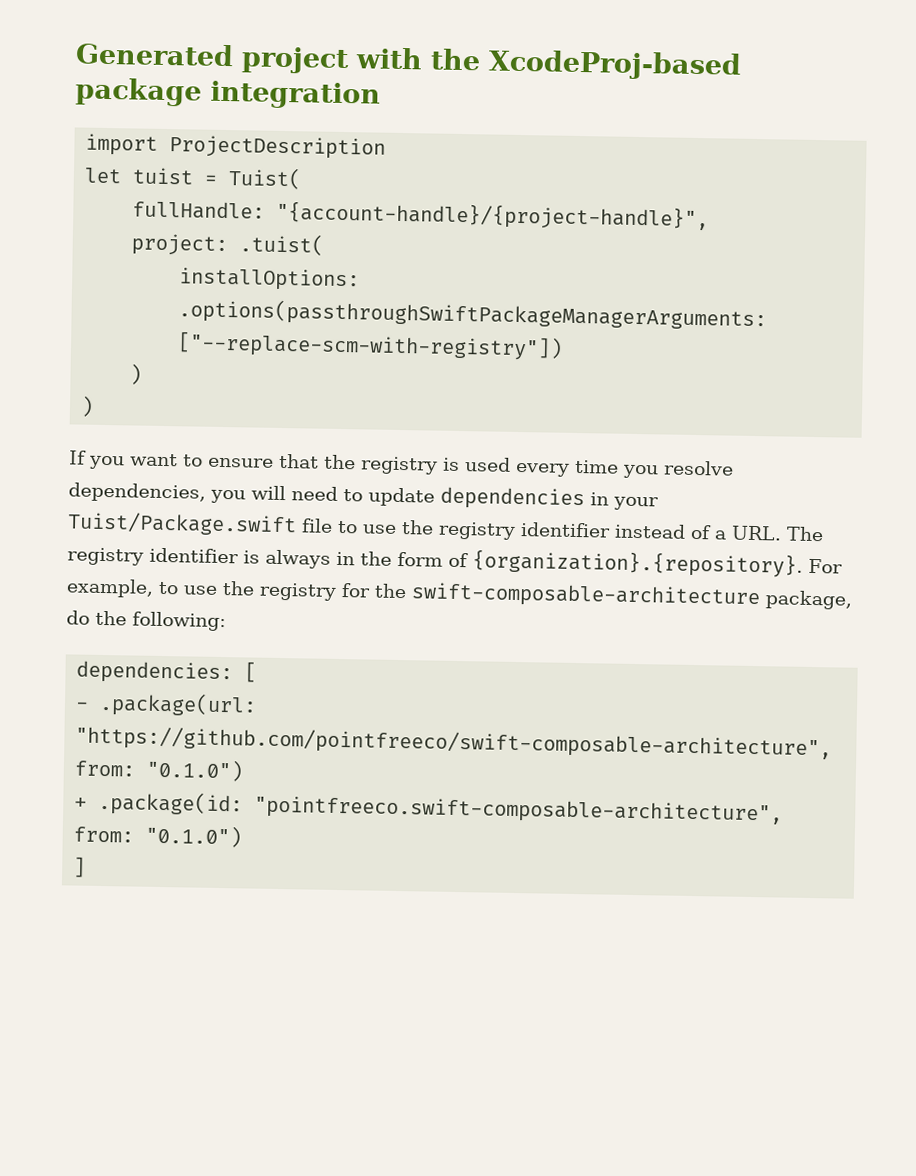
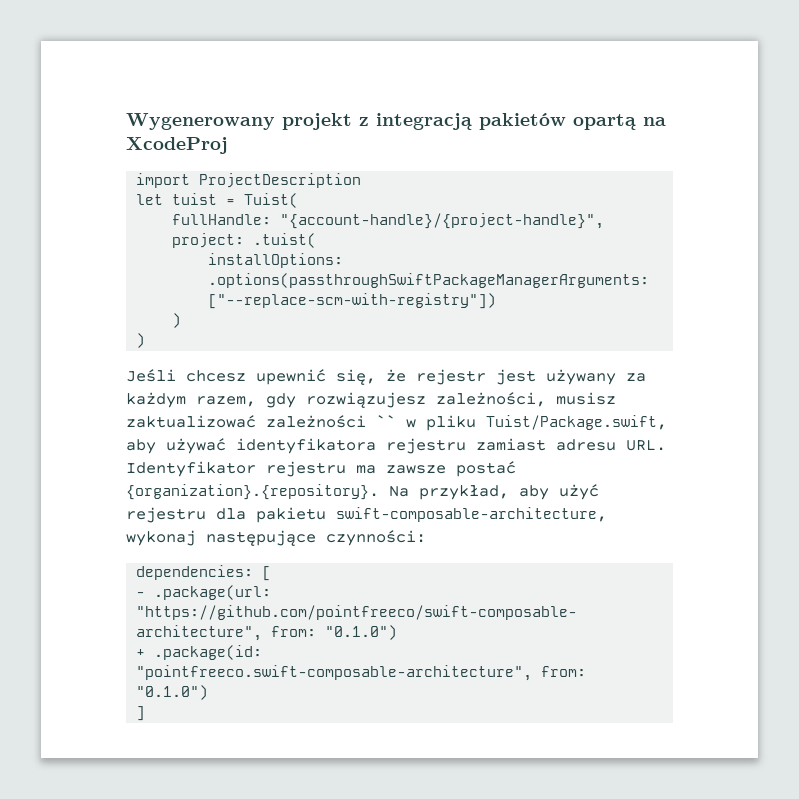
- Generated project with the XcodeProj-based package integration
+ Wygenerowany projekt z integracją pakietów opartą na XcodeProj
- If you want to ensure that the registry is used every time you resolve dependencies, you will need to update dependencies in your Tuist/Package.swift file to use the registry identifier instead of a URL. The registry identifier is always in the form of {organization}.{repository}. For example, to use the registry for the swift-composable-architecture package, do the following:
+ Jeśli chcesz upewnić się, że rejestr jest używany za każdym razem, gdy rozwiązujesz zależności, musisz zaktualizować zależności `` w pliku Tuist/Package.swift, aby używać identyfikatora rejestru zamiast adresu URL. Identyfikator rejestru ma zawsze postać {organization}.{repository}. Na przykład, aby użyć rejestru dla pakietu swift-composable-architecture, wykonaj następujące czynności:

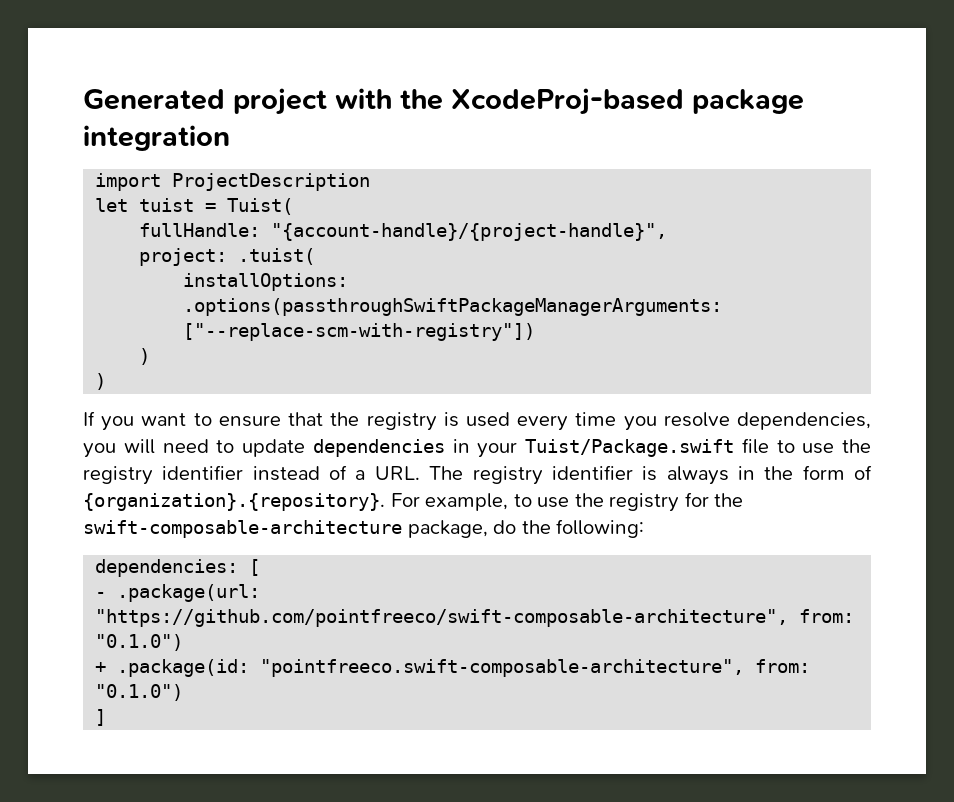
- Wygenerowany projekt z integracją pakietów opartą na XcodeProj
+ Generated project with the XcodeProj-based package integration
- Jeśli chcesz upewnić się, że rejestr jest używany za każdym razem, gdy rozwiązujesz zależności, musisz zaktualizować zależności `` w pliku Tuist/Package.swift, aby używać identyfikatora rejestru zamiast adresu URL. Identyfikator rejestru ma zawsze postać {organization}.{repository}. Na przykład, aby użyć rejestru dla pakietu swift-composable-architecture, wykonaj następujące czynności:
+ If you want to ensure that the registry is used every time you resolve dependencies, you will need to update dependencies in your Tuist/Package.swift file to use the registry identifier instead of a URL. The registry identifier is always in the form of {organization}.{repository}. For example, to use the registry for the swift-composable-architecture package, do the following:

